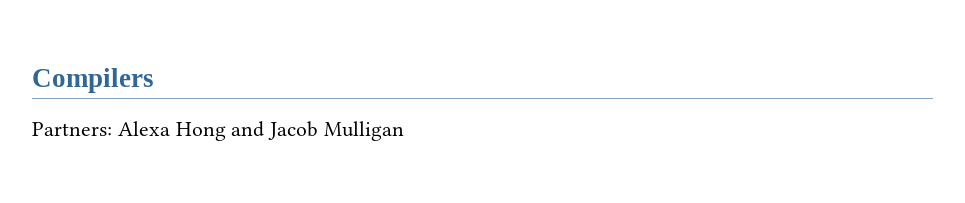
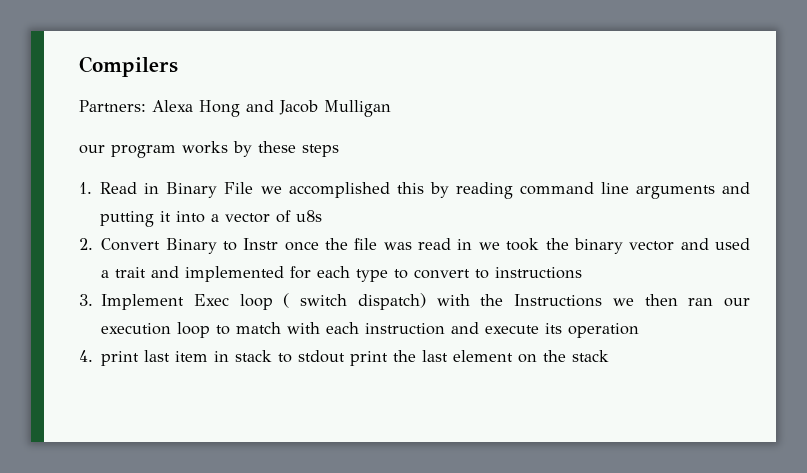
+ our program works by these steps
+ 1. Read in Binary File we accomplished this by reading command line arguments and putting it into a vector of u8s
+ 2. Convert Binary to Instr once the file was read in we took the binary vector and used a trait and implemented for each type to convert to instructions
+ 3. Implement Exec loop ( switch dispatch) with the Instructions we then ran our execution loop to match with each instruction and execute its operation
+ 4. print last item in stack to stdout print the last element on the stack

